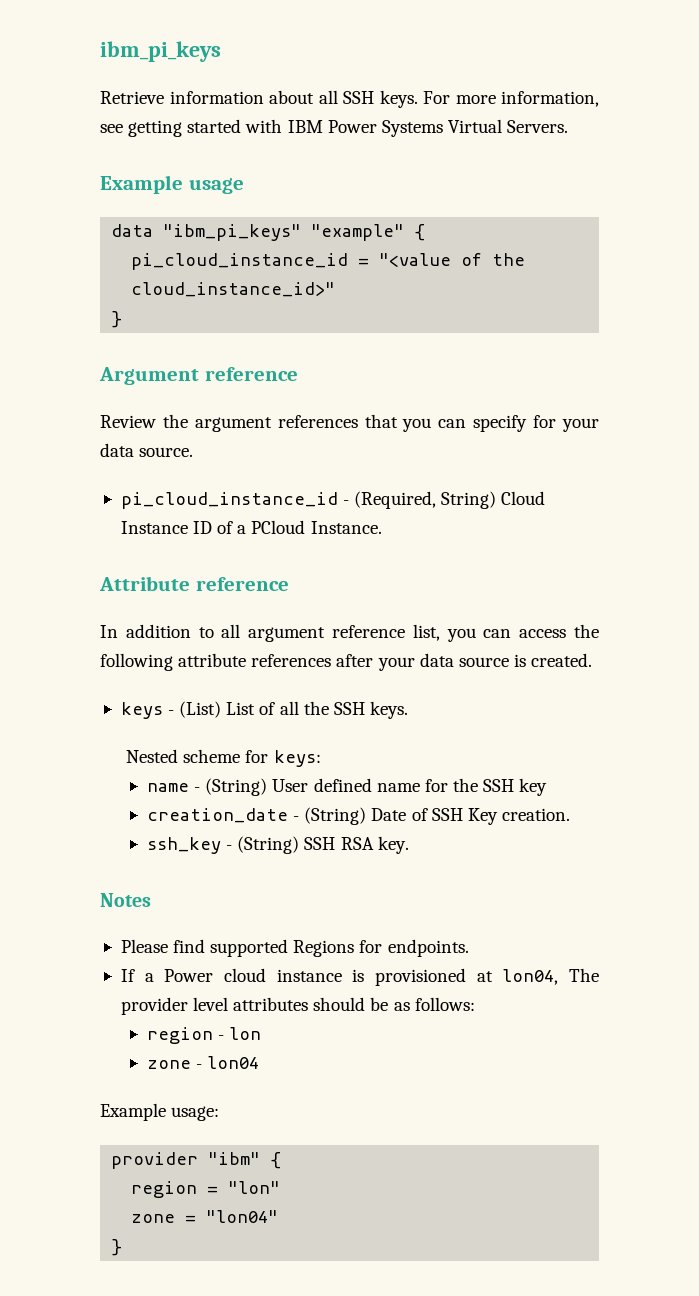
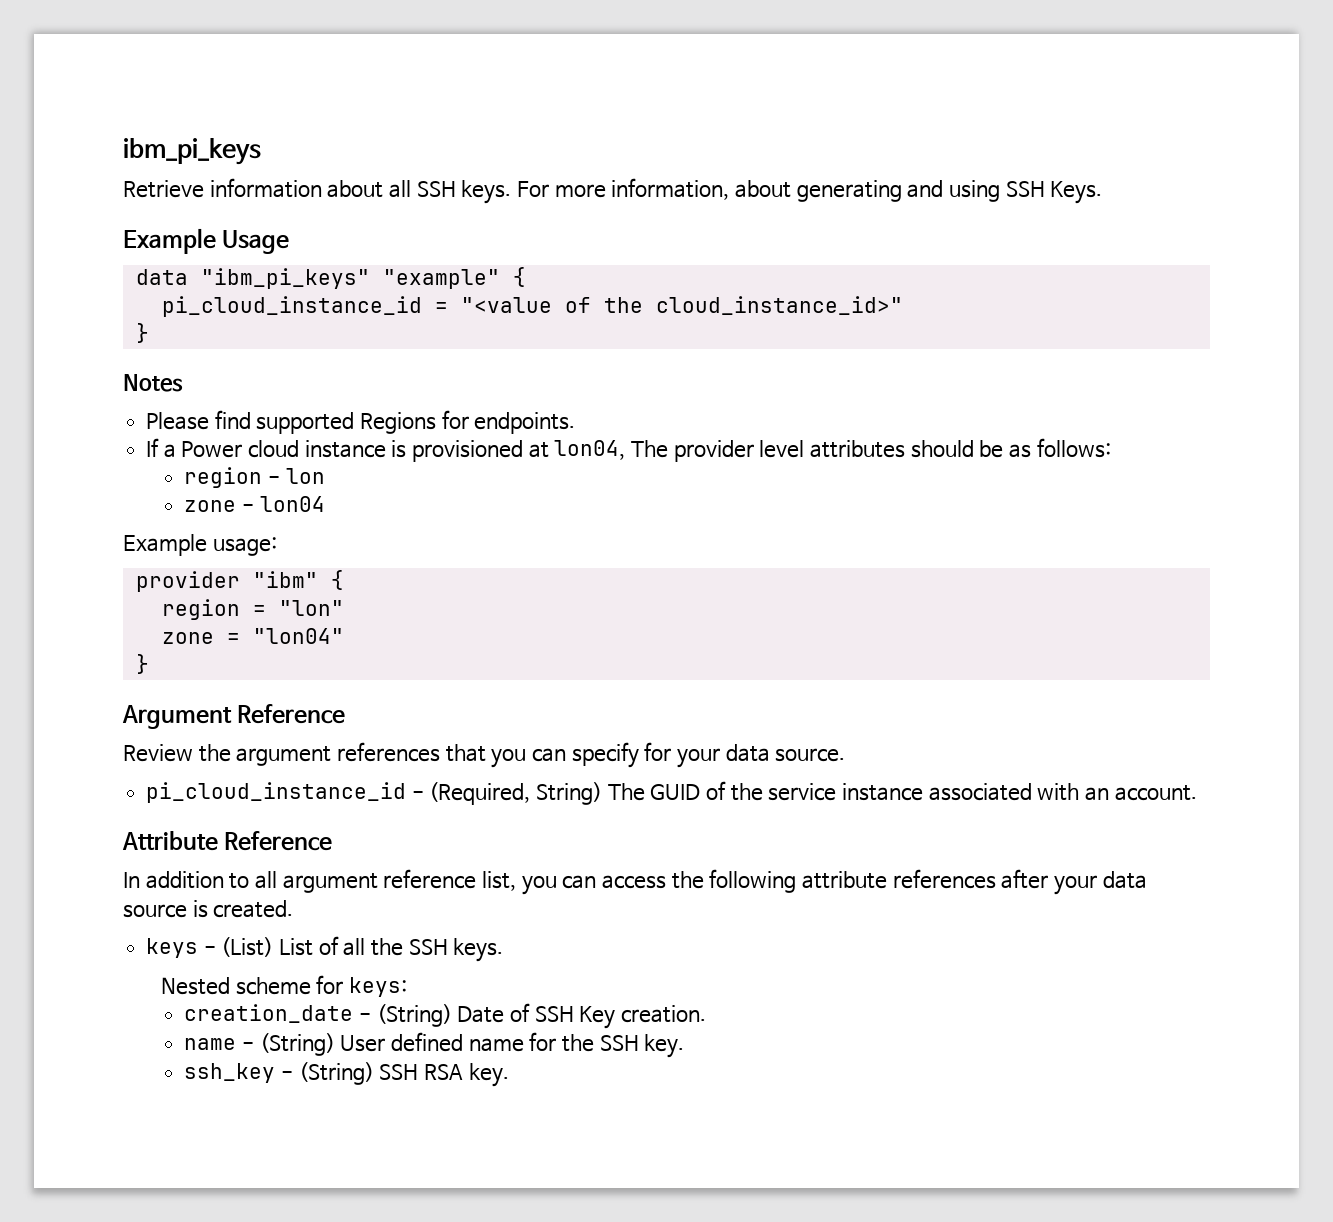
- For more information, see getting started with IBM Power Systems Virtual Servers.
- Example usage
+ For more information, about generating and using SSH Keys.
+ Example Usage
- Argument reference
- Review the argument references that you can specify for your data source.
- pi_cloud_instance_id - (Required, String) Cloud Instance ID of a PCloud Instance.
- Attribute reference
- In addition to all argument reference list, you can access the following attribute references after your data source is created.
- keys - (List) List of all the SSH keys.
- Nested scheme for keys:
- name - (String) User defined name for the SSH key
- creation_date - (String) Date of SSH Key creation.
- ssh_key - (String) SSH RSA key.
+ Argument Reference
+ Review the argument references that you can specify for your data source.
+ pi_cloud_instance_id - (Required, String) The GUID of the service instance associated with an account.
+ Attribute Reference
+ In addition to all argument reference list, you can access the following attribute references after your data source is created.
+ keys - (List) List of all the SSH keys.
+ Nested scheme for keys:
+ creation_date - (String) Date of SSH Key creation.
+ name - (String) User defined name for the SSH key.
+ ssh_key - (String) SSH RSA key.

